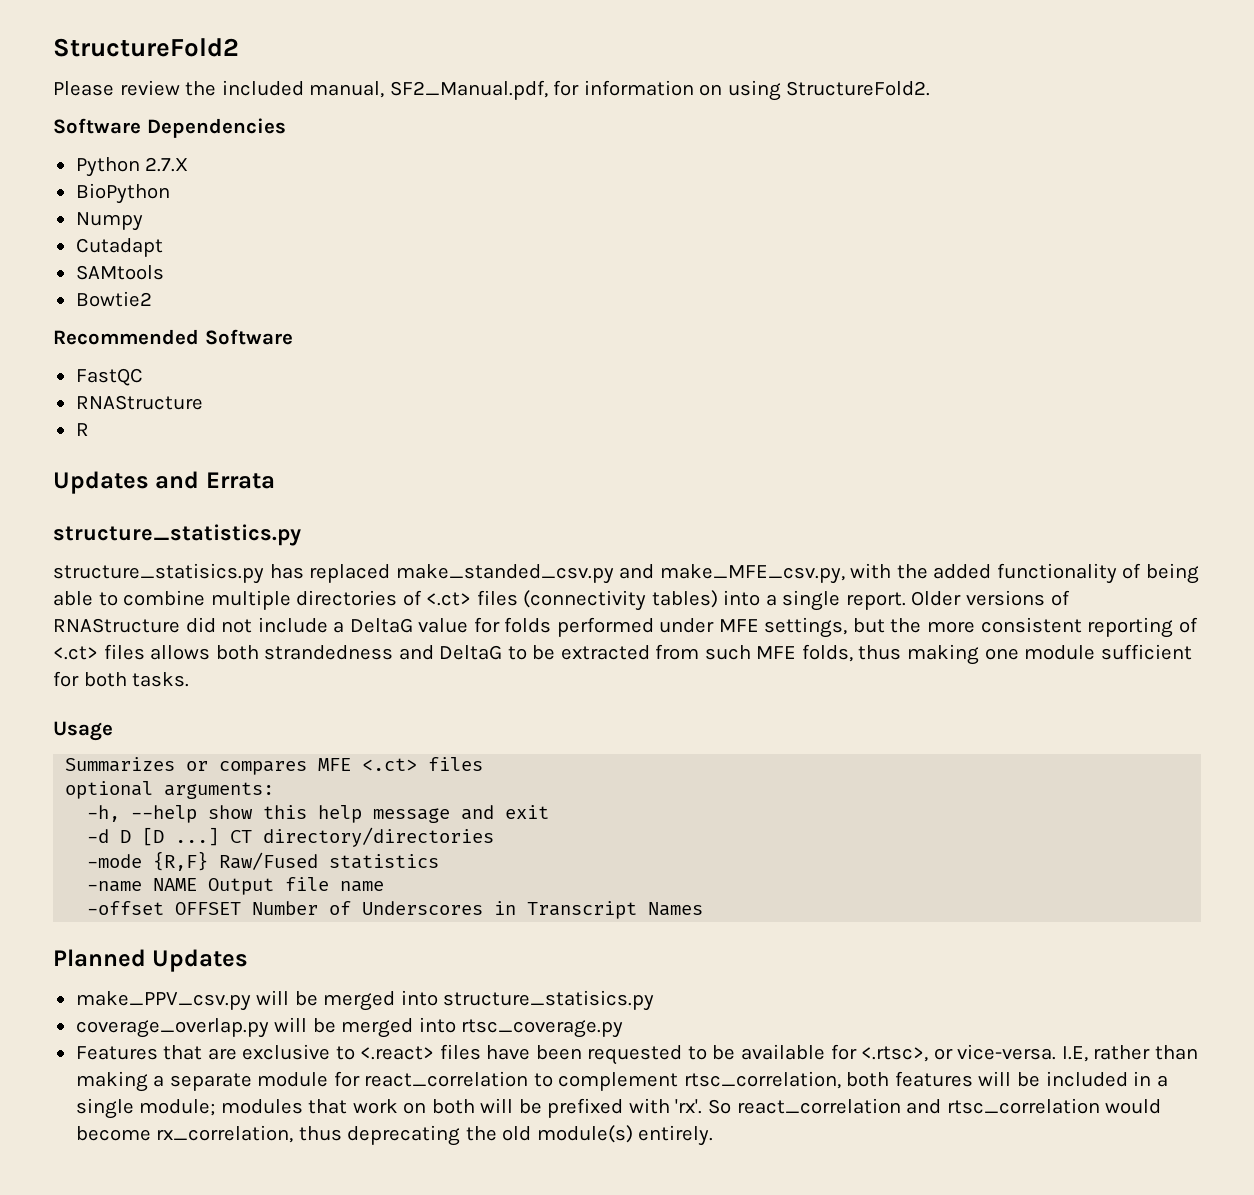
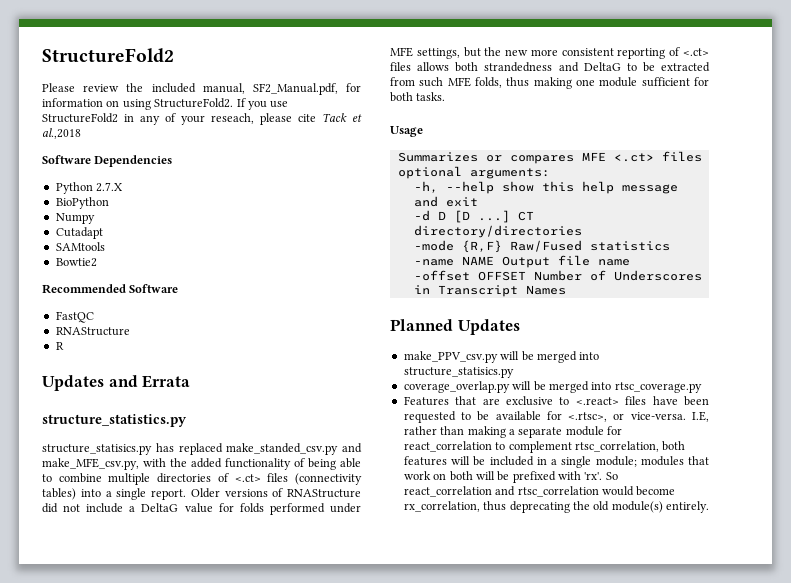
+ If you use StructureFold2 in any of your reseach, please cite Tack et al.,2018
- Older versions of RNAStructure did not include a DeltaG value for folds performed under MFE settings, but the more consistent reporting of <.ct> files allows both strandedness and DeltaG to be extracted from such MFE folds, thus making one module sufficient for both tasks.
+ Older versions of RNAStructure did not include a DeltaG value for folds performed under MFE settings, but the new more consistent reporting of <.ct> files allows both strandedness and DeltaG to be extracted from such MFE folds, thus making one module sufficient for both tasks.

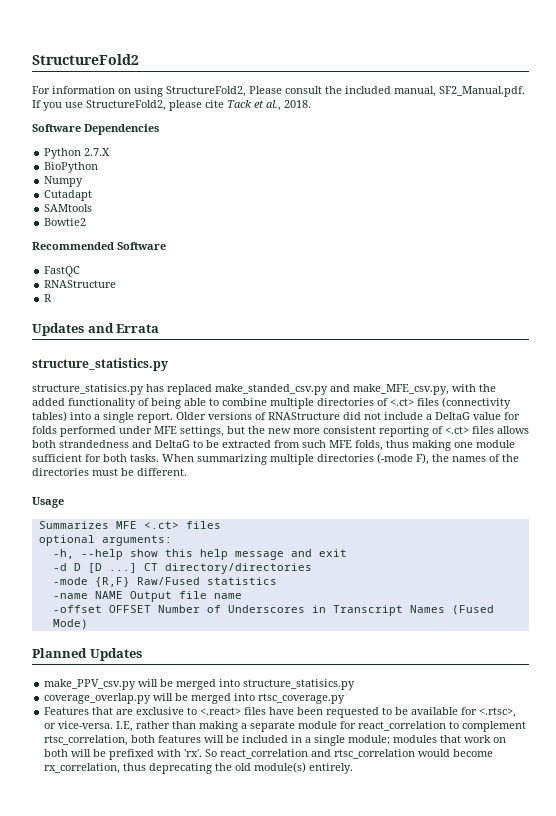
- Please review the included manual, SF2_Manual.pdf, for information on using StructureFold2. If you use StructureFold2 in any of your reseach, please cite Tack et al.,2018
+ For information on using StructureFold2, Please consult the included manual, SF2_Manual.pdf. If you use StructureFold2, please cite Tack et al., 2018.
+ When summarizing multiple directories (-mode F), the names of the directories must be different.
- Summarizes or compares MFE <.ct> files
+ Summarizes MFE <.ct> files
- -offset OFFSET Number of Underscores in Transcript Names
+ -offset OFFSET Number of Underscores in Transcript Names (Fused Mode)

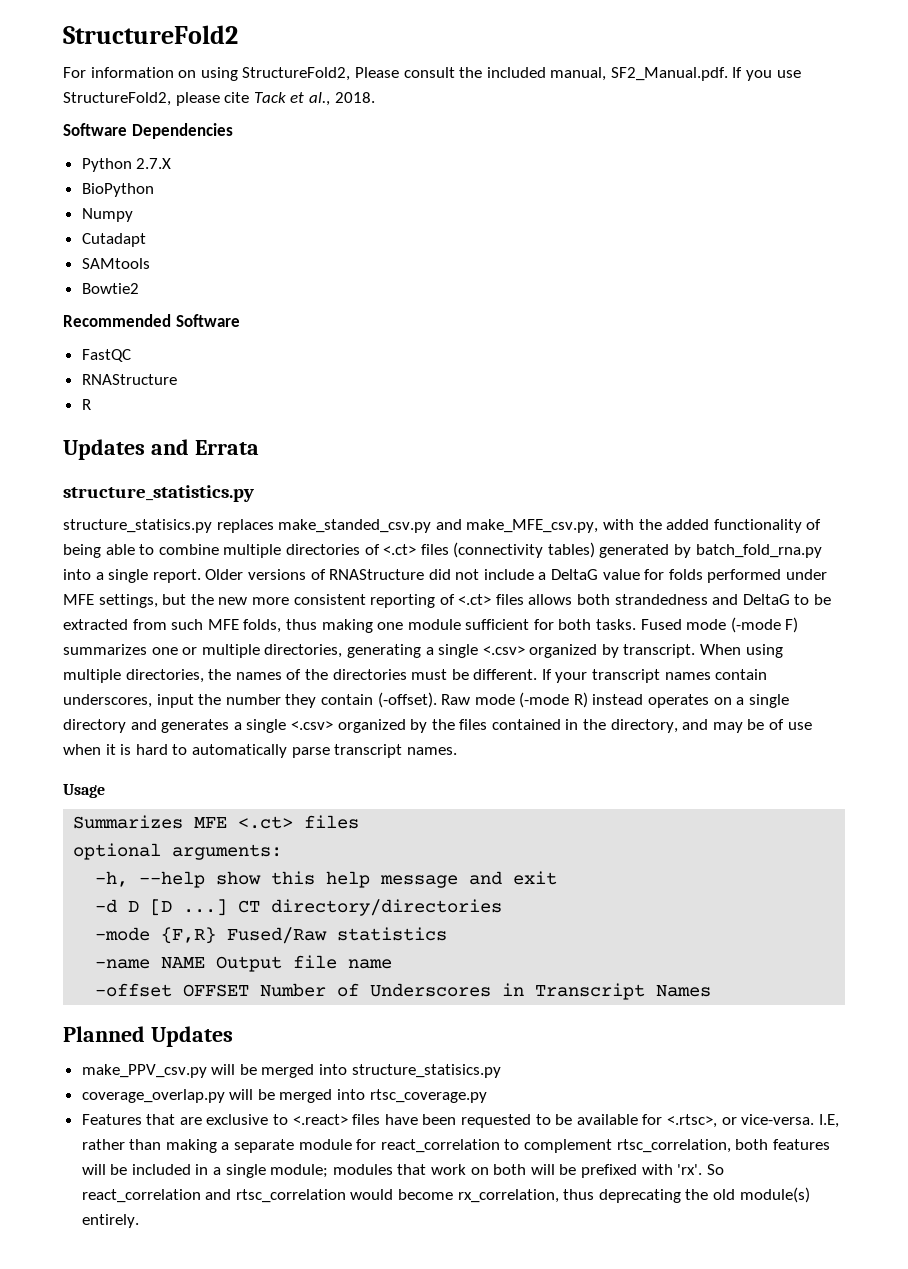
- structure_statisics.py has replaced make_standed_csv.py and make_MFE_csv.py, with the added functionality of being able to combine multiple directories of <.ct> files (connectivity tables) into a single report.
+ structure_statisics.py replaces make_standed_csv.py and make_MFE_csv.py, with the added functionality of being able to combine multiple directories of <.ct> files (connectivity tables) generated by batch_fold_rna.py into a single report.
- When summarizing multiple directories (-mode F), the names of the directories must be different.
+ Fused mode (-mode F) summarizes one or multiple directories, generating a single <.csv> organized by transcript. When using multiple directories, the names of the directories must be different. If your transcript names contain underscores, input the number they contain (-offset). Raw mode (-mode R) instead operates on a single directory and generates a single <.csv> organized by the files contained in the directory, and may be of use when it is hard to automatically parse transcript names.
- -mode {R,F} Raw/Fused statistics
+ -mode {F,R} Fused/Raw statistics
- -offset OFFSET Number of Underscores in Transcript Names (Fused Mode)
+ -offset OFFSET Number of Underscores in Transcript Names

